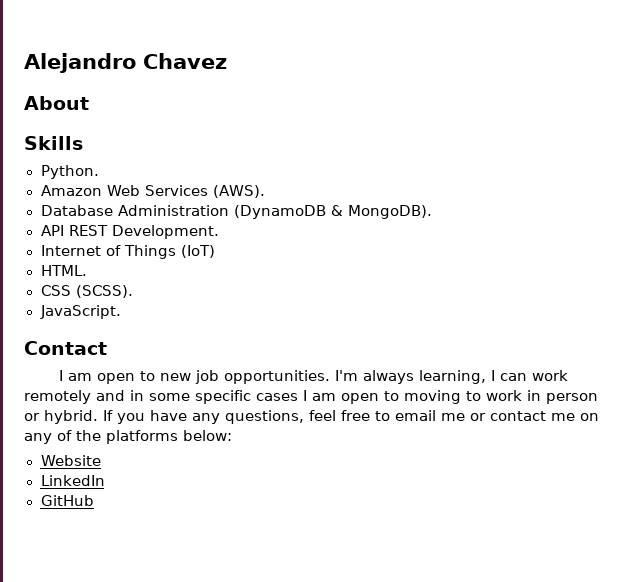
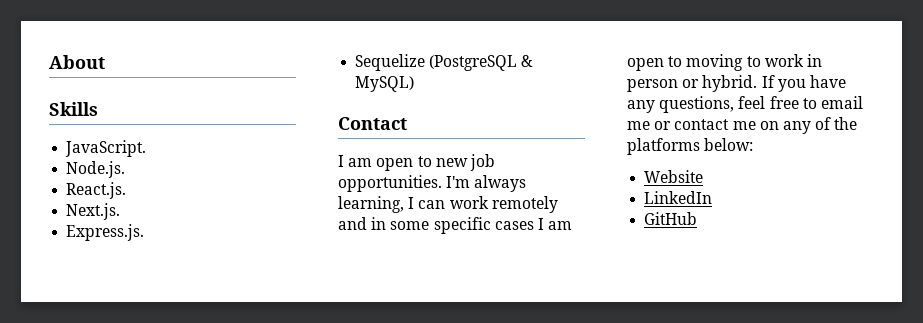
- Alejandro Chavez
- Python.
- Amazon Web Services (AWS).
- Database Administration (DynamoDB & MongoDB).
- API REST Development.
- Internet of Things (IoT)
- HTML.
- CSS (SCSS).
  JavaScript.
+ Node.js.
+ React.js.
+ Next.js.
+ Express.js.
+ Sequelize (PostgreSQL & MySQL)

